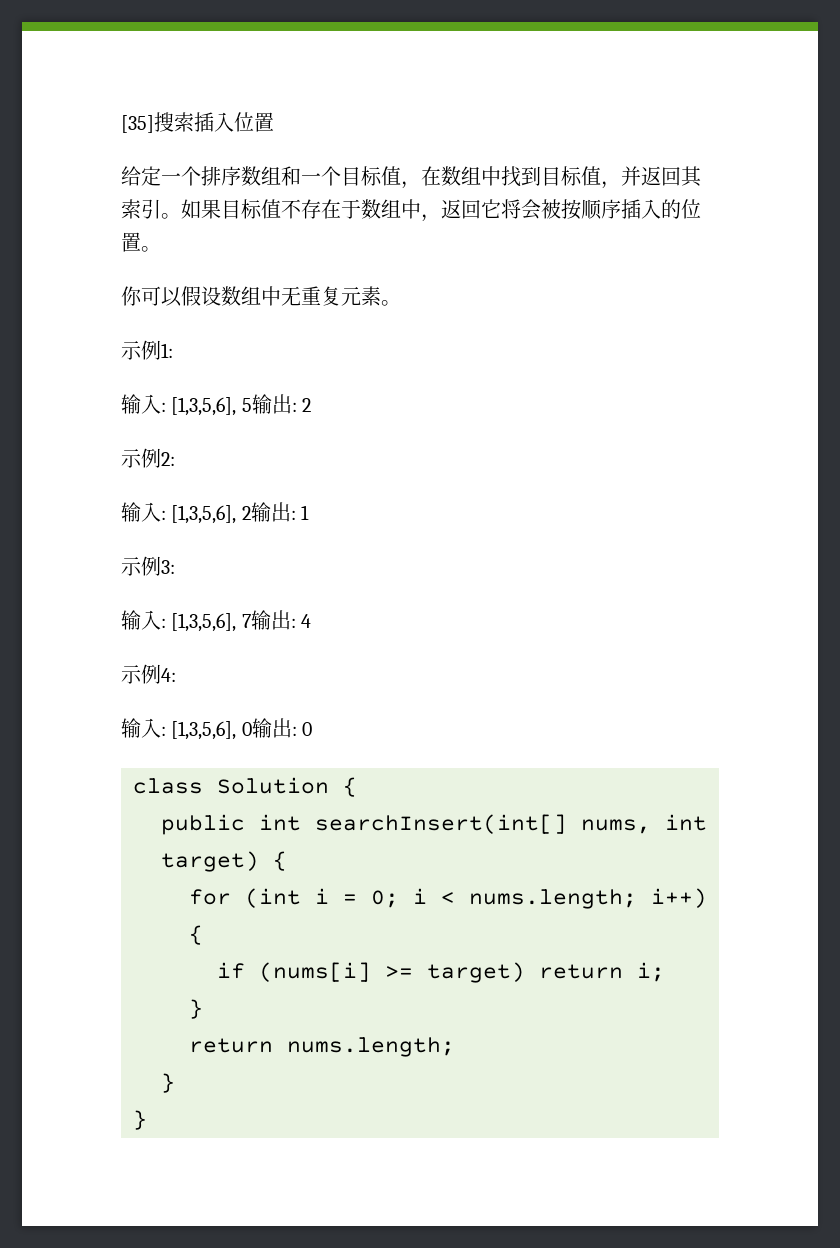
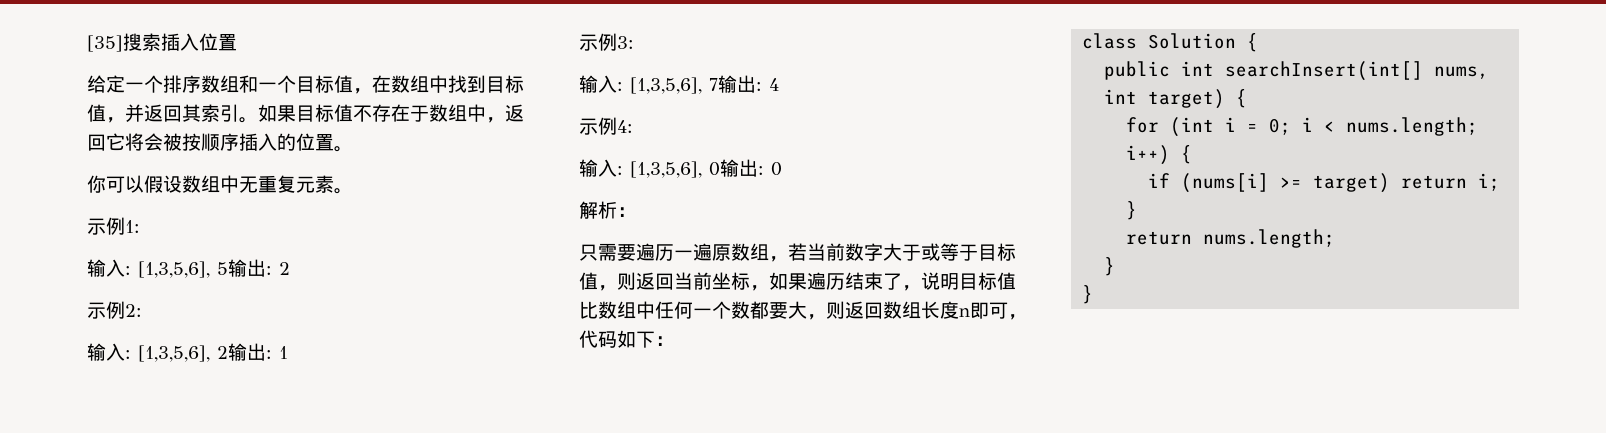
+ 解析：
+ 只需要遍历一遍原数组，若当前数字大于或等于目标值，则返回当前坐标，如果遍历结束了，说明目标值比数组中任何一个数都要大，则返回数组长度n即可，代码如下：

